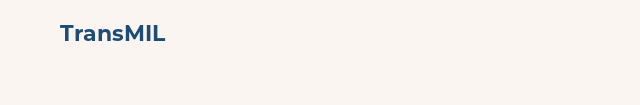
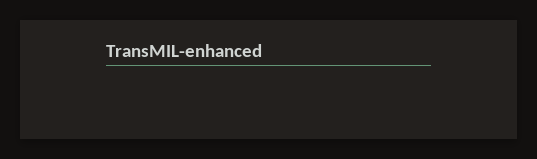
- TransMIL
+ TransMIL-enhanced

